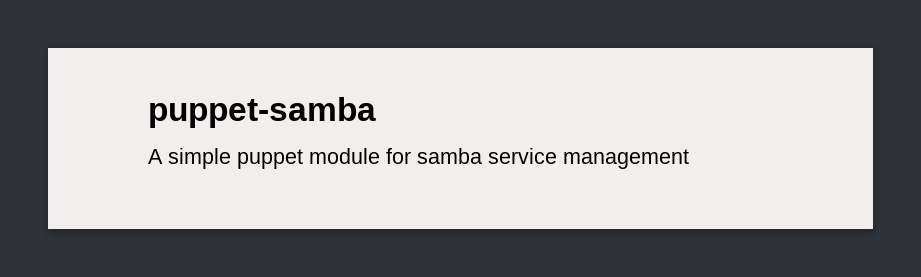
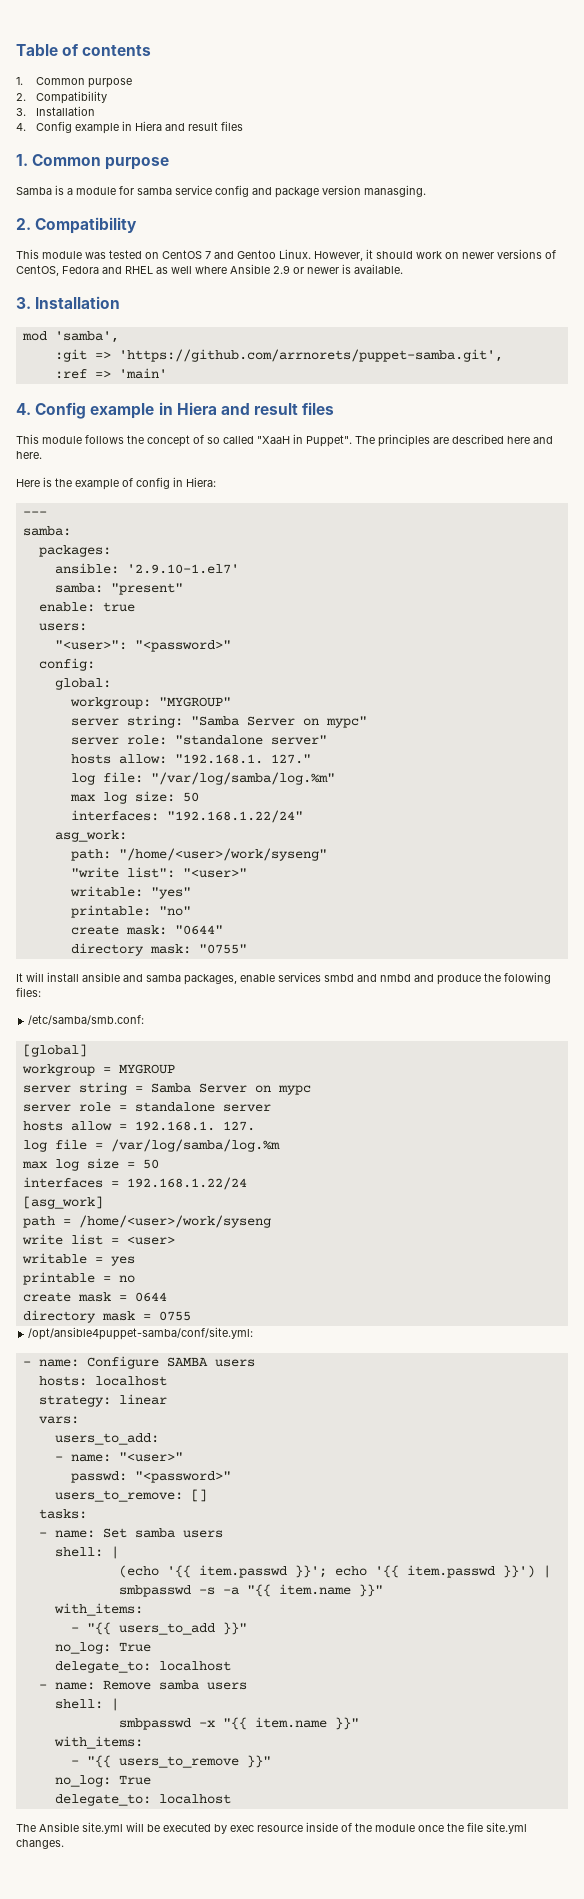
- puppet-samba
- A simple puppet module for samba service management
+ Table of contents
+ 1. Common purpose
+ 2. Compatibility
+ 3. Installation
+ 4. Config example in Hiera and result files
+ 1. Common purpose
+ Samba is a module for samba service config and package version manasging.
+ 2. Compatibility
+ This module was tested on CentOS 7 and Gentoo Linux. However, it should work on newer versions of CentOS, Fedora and RHEL as well where Ansible 2.9 or newer is available.
+ 3. Installation
+ mod 'samba',
+ :git => 'https://github.com/arrnorets/puppet-samba.git',
+ :ref => 'main'
+ 4. Config example in Hiera and result files
+ This module follows the concept of so called "XaaH in Puppet". The principles are described here and here.
+ Here is the example of config in Hiera:
+ ---
+ samba:
+ packages:
+ ansible: '2.9.10-1.el7'
+ samba: "present"
+ enable: true
+ users:
+ "<user>": "<password>"
+ config:
+ global:
+ workgroup: "MYGROUP"
+ server string: "Samba Server on mypc"
+ server role: "standalone server"
+ hosts allow: "192.168.1. 127."
+ log file: "/var/log/samba/log.%m"
+ max log size: 50
+ interfaces: "192.168.1.22/24"
+ asg_work:
+ path: "/home/<user>/work/syseng"
+ "write list": "<user>"
+ writable: "yes"
+ printable: "no"
+ create mask: "0644"
+ directory mask: "0755"
+ It will install ansible and samba packages, enable services smbd and nmbd and produce the folowing files:
+ /etc/samba/smb.conf:
+ [global]
+ workgroup = MYGROUP
+ server string = Samba Server on mypc
+ server role = standalone server
+ hosts allow = 192.168.1. 127.
+ log file = /var/log/samba/log.%m
+ max log size = 50
+ interfaces = 192.168.1.22/24
+ [asg_work]
+ path = /home/<user>/work/syseng
+ write list = <user>
+ writable = yes
+ printable = no
+ create mask = 0644
+ directory mask = 0755
+ /opt/ansible4puppet-samba/conf/site.yml:
+ - name: Configure SAMBA users
+ hosts: localhost
+ strategy: linear
+ vars:
+ users_to_add:
+ - name: "<user>"
+ passwd: "<password>"
+ users_to_remove: []
+ tasks:
+ - name: Set samba users
+ shell: |
+ (echo '{{ item.passwd }}'; echo '{{ item.passwd }}') | smbpasswd -s -a "{{ item.name }}"
+ with_items:
+ - "{{ users_to_add }}"
+ no_log: True
+ delegate_to: localhost
+ - name: Remove samba users
+ shell: |
+ smbpasswd -x "{{ item.name }}"
+ with_items:
+ - "{{ users_to_remove }}"
+ no_log: True
+ delegate_to: localhost
+ The Ansible site.yml will be executed by exec resource inside of the module once the file site.yml changes.

